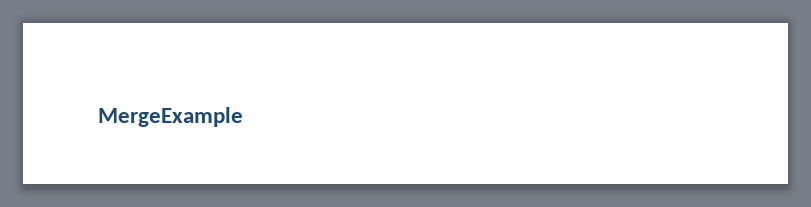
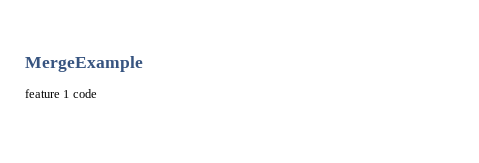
+ feature 1 code

